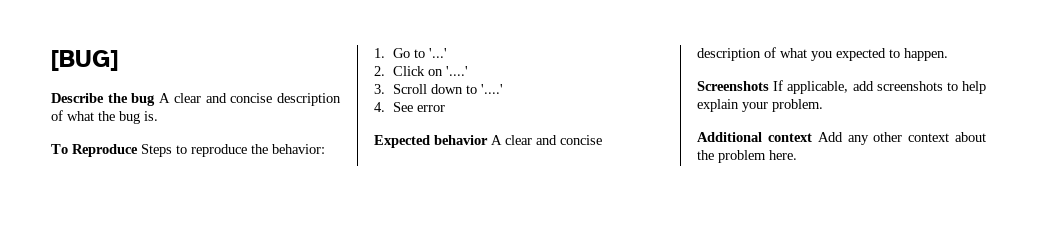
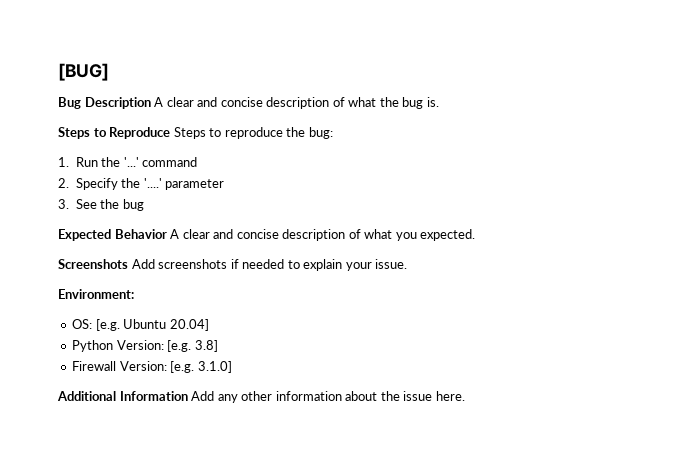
- Describe the bug A clear and concise description of what the bug is.
+ Bug Description A clear and concise description of what the bug is.
- To Reproduce Steps to reproduce the behavior:
+ Steps to Reproduce Steps to reproduce the bug:
- 1. Go to '...'
+ 1. Run the '...' command
- 2. Click on '....'
- 3. Scroll down to '....'
- 4. See error
+ 2. Specify the '....' parameter
+ 3. See the bug
- Expected behavior A clear and concise description of what you expected to happen.
- Screenshots If applicable, add screenshots to help explain your problem.
+ Expected Behavior A clear and concise description of what you expected.
+ Screenshots Add screenshots if needed to explain your issue.
+ Environment:
+ OS: [e.g. Ubuntu 20.04]
+ Python Version: [e.g. 3.8]
+ Firewall Version: [e.g. 3.1.0]
- Additional context Add any other context about the problem here.
+ Additional Information Add any other information about the issue here.

